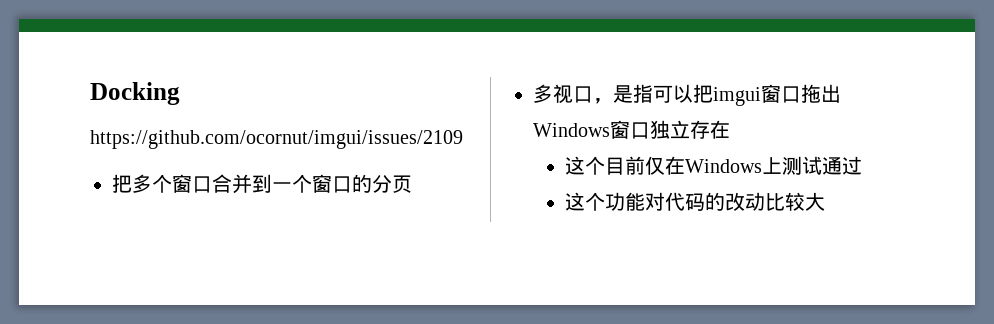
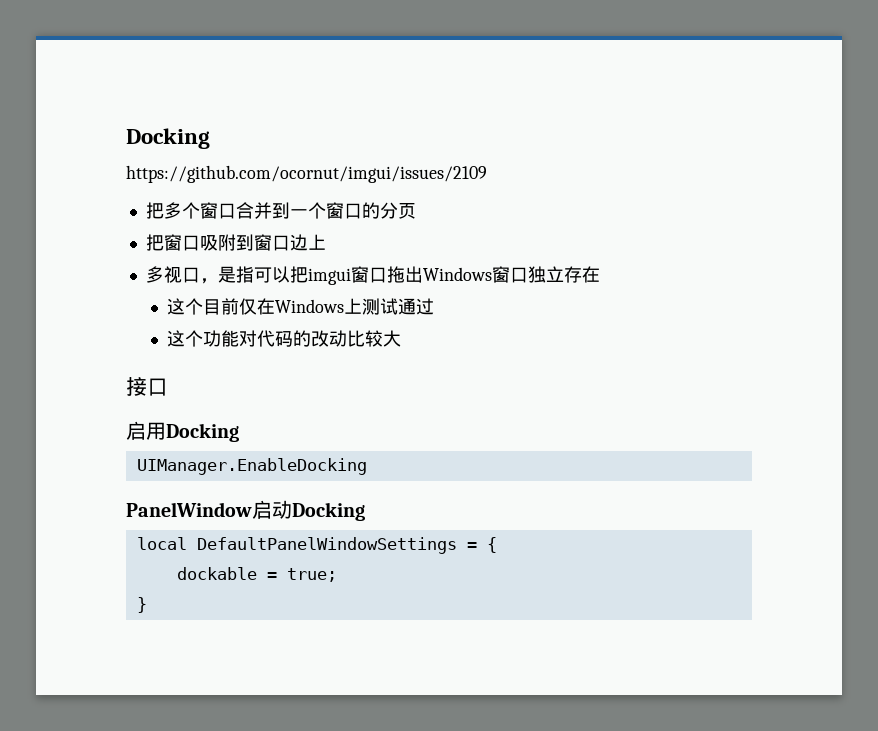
+ 把窗口吸附到窗口边上
+ 接口
+ 启用Docking
+ UIManager.EnableDocking
+ PanelWindow启动Docking
+ local DefaultPanelWindowSettings = {
+ dockable = true;
+ }

